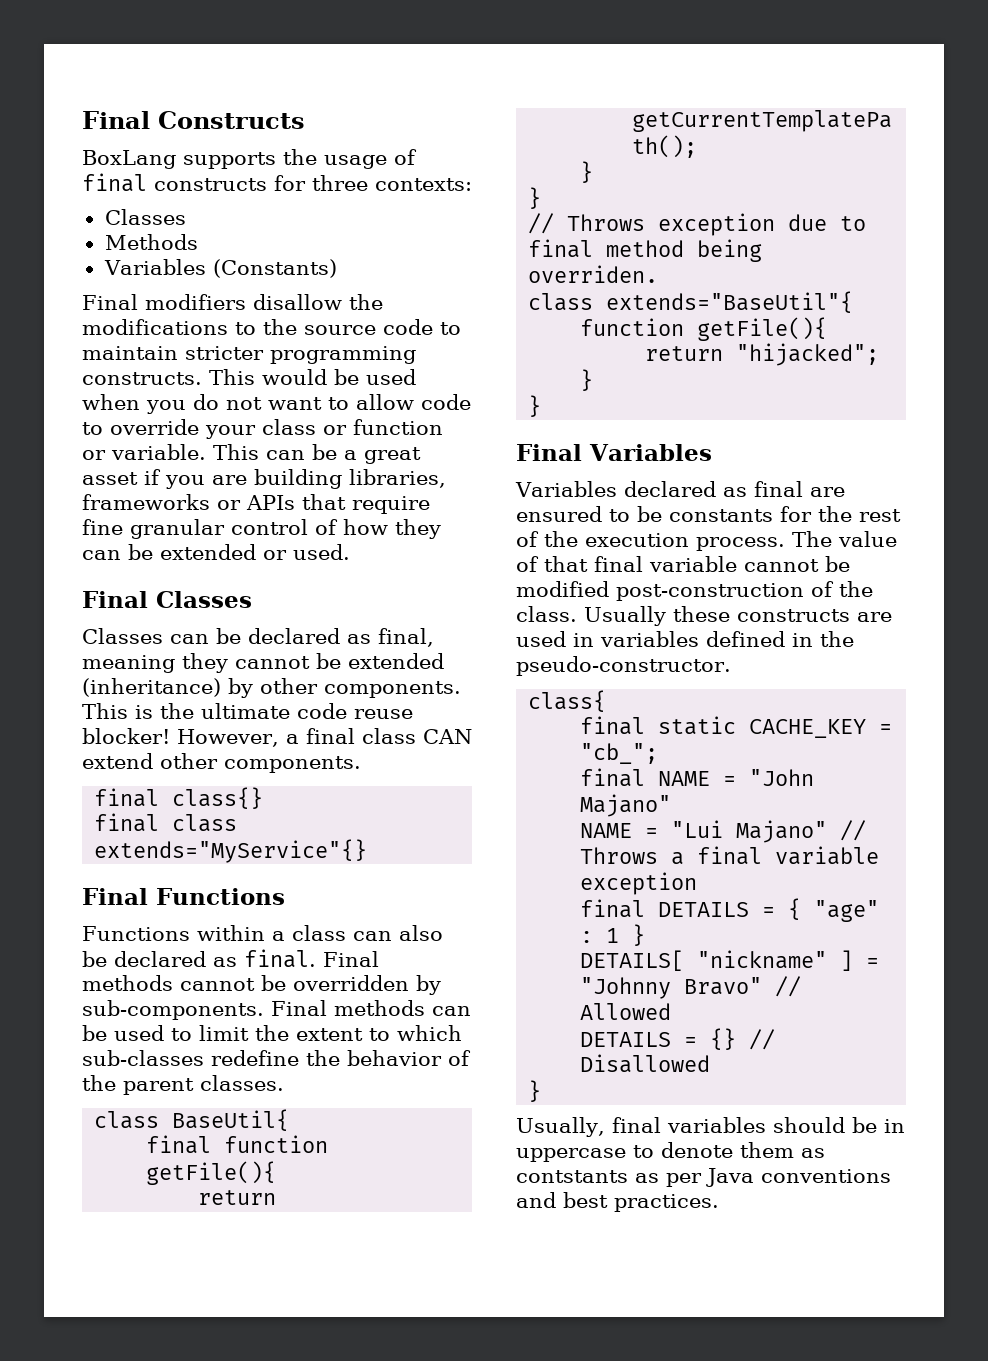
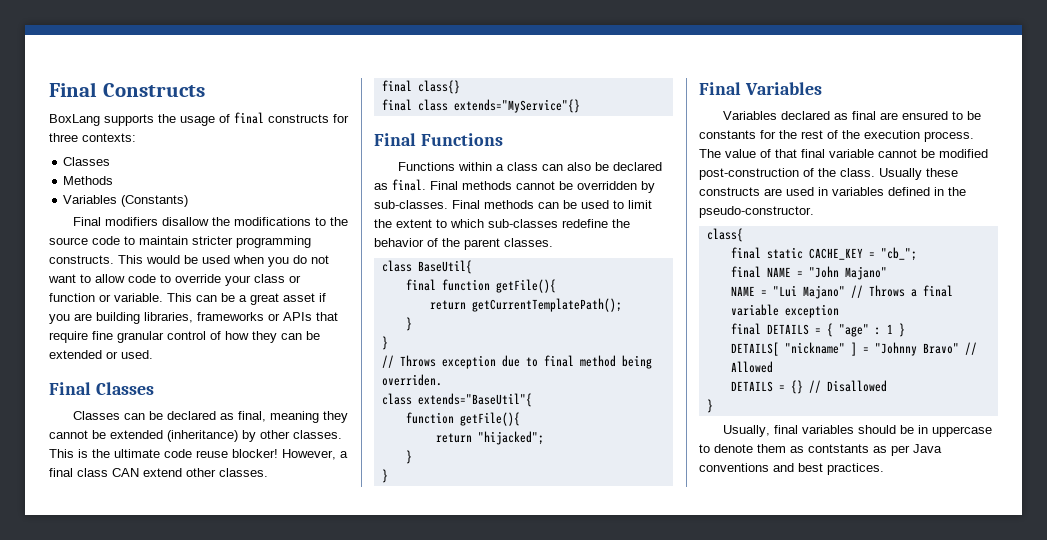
- Classes can be declared as final, meaning they cannot be extended (inheritance) by other components.
+ Classes can be declared as final, meaning they cannot be extended (inheritance) by other classes.
- However, a final class CAN extend other components.
+ However, a final class CAN extend other classes.
- Final methods cannot be overridden by sub-components.
+ Final methods cannot be overridden by sub-classes.

